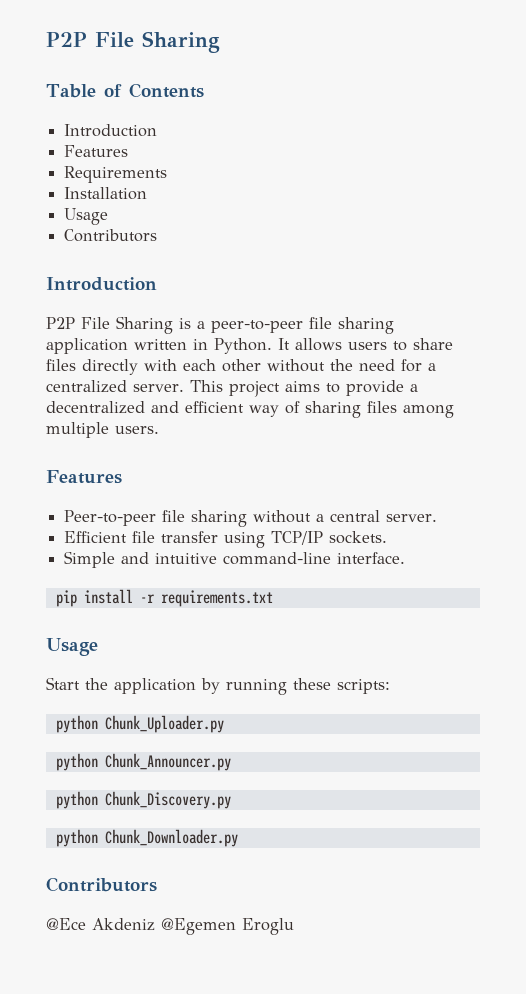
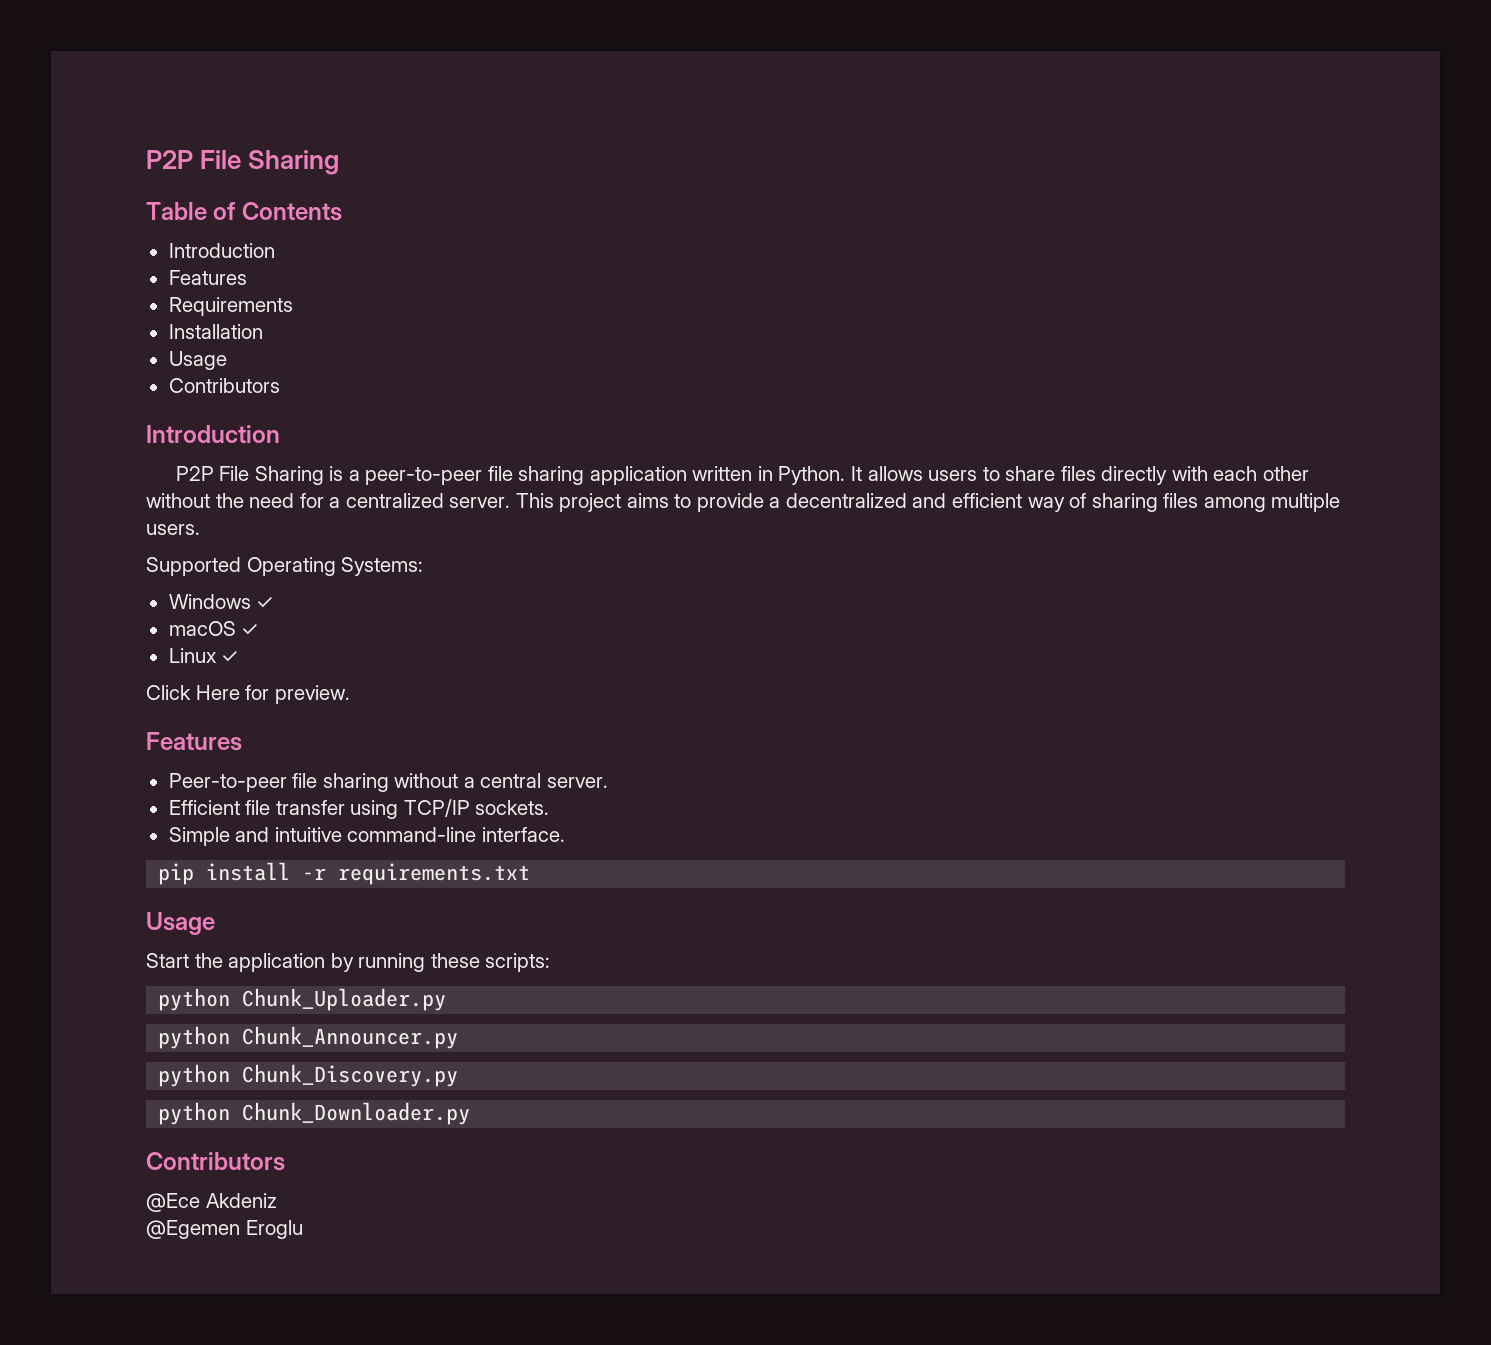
+ Supported Operating Systems:
+ Windows ✓
+ macOS ✓
+ Linux ✓
+ Click Here for preview.
- @Ece Akdeniz @Egemen Eroglu
+ @Ece Akdeniz
+ @Egemen Eroglu

